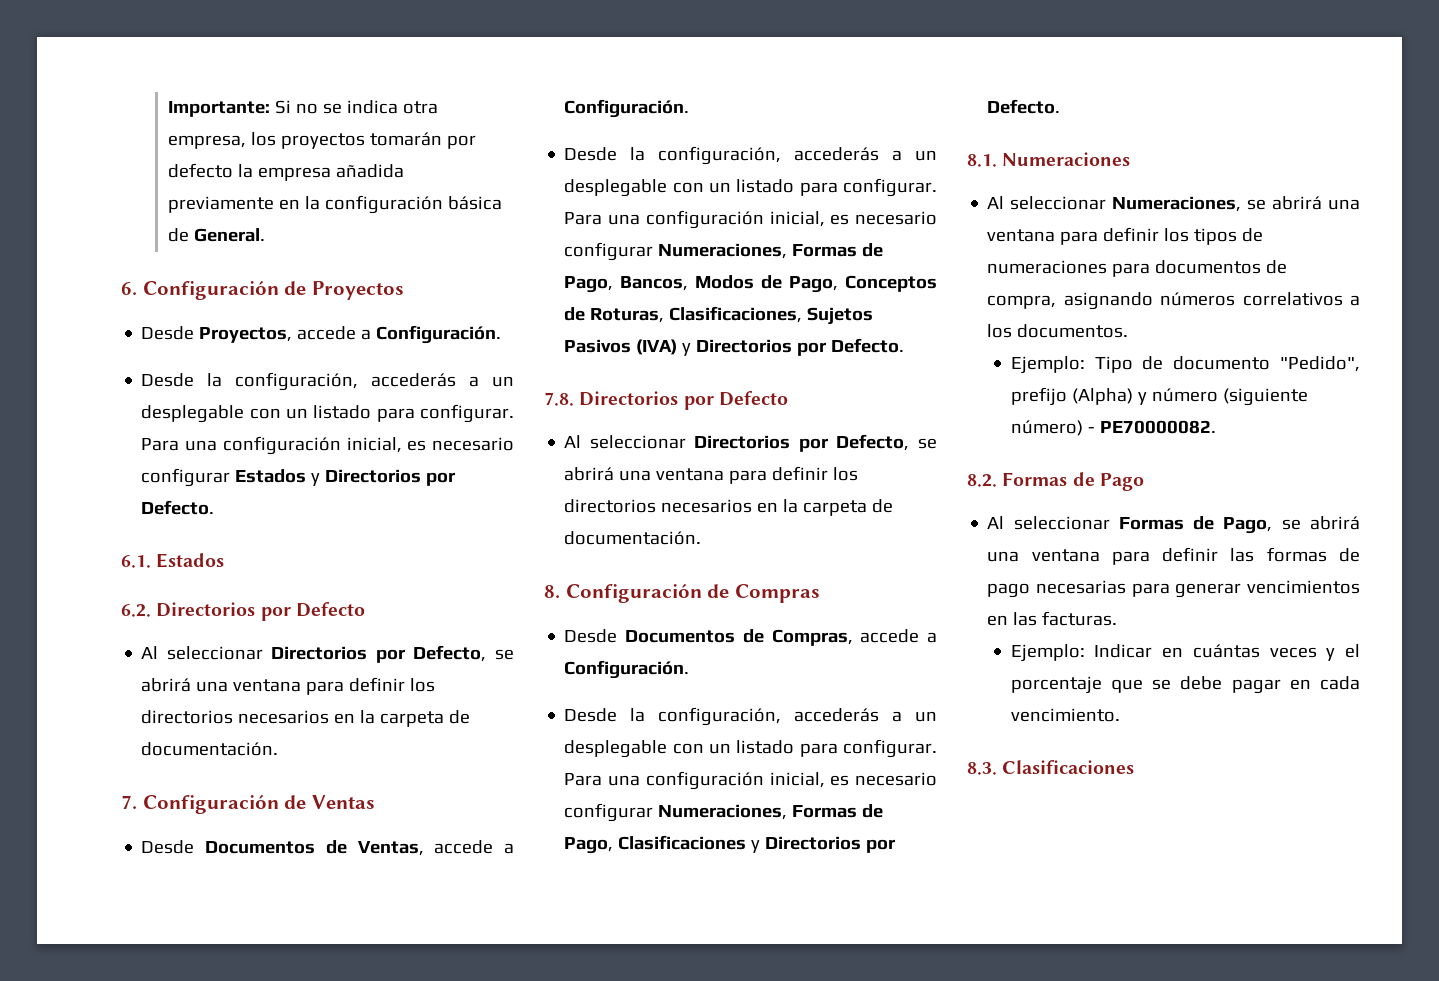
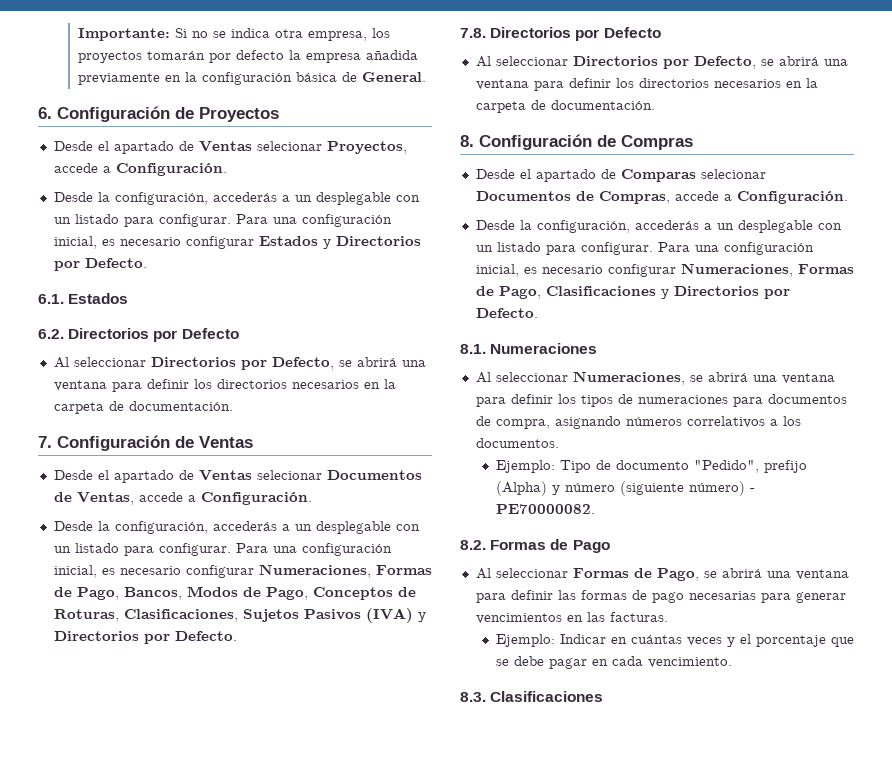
- Desde Proyectos, accede a Configuración.
+ Desde el apartado de Ventas selecionar Proyectos, accede a Configuración.
- Desde Documentos de Ventas, accede a Configuración.
+ Desde el apartado de Ventas selecionar Documentos de Ventas, accede a Configuración.
- Desde Documentos de Compras, accede a Configuración.
+ Desde el apartado de Comparas selecionar Documentos de Compras, accede a Configuración.

